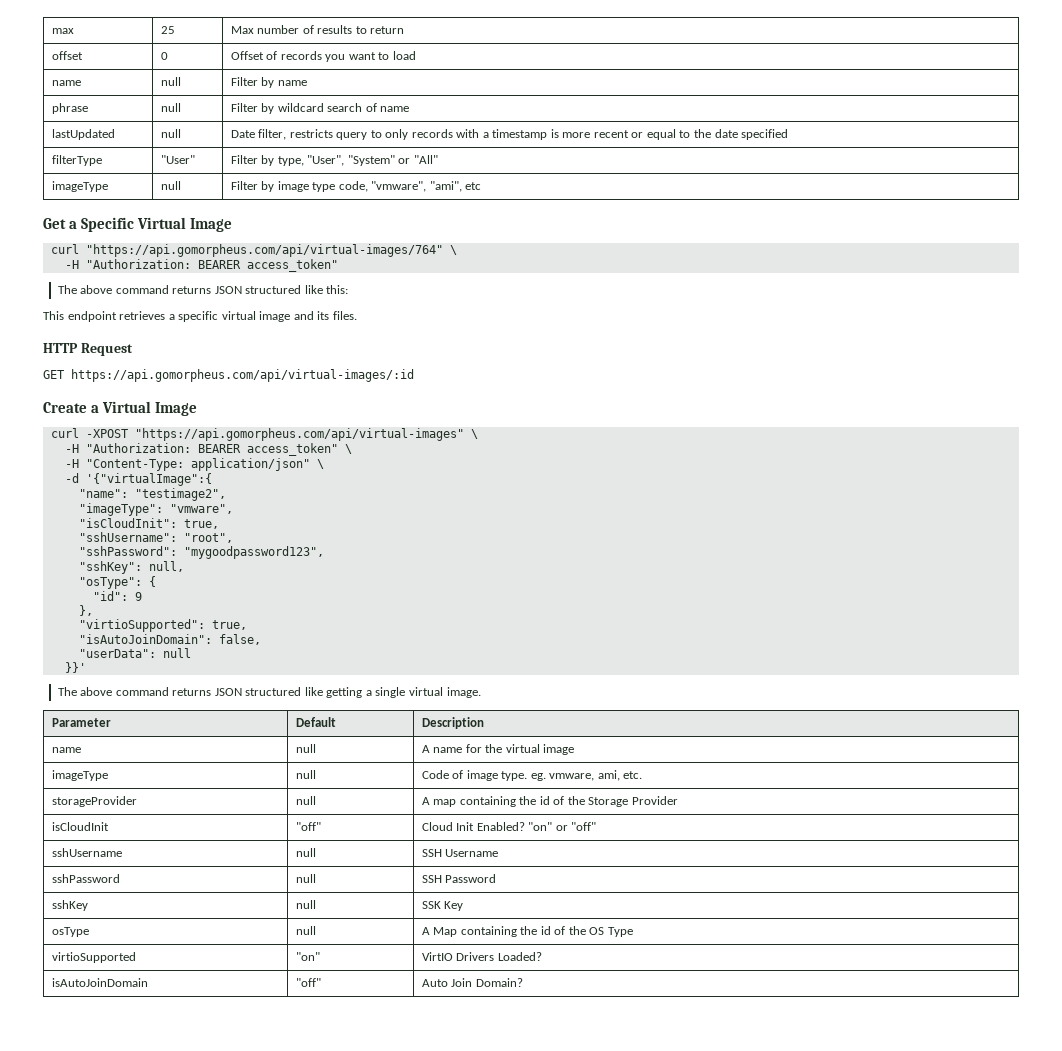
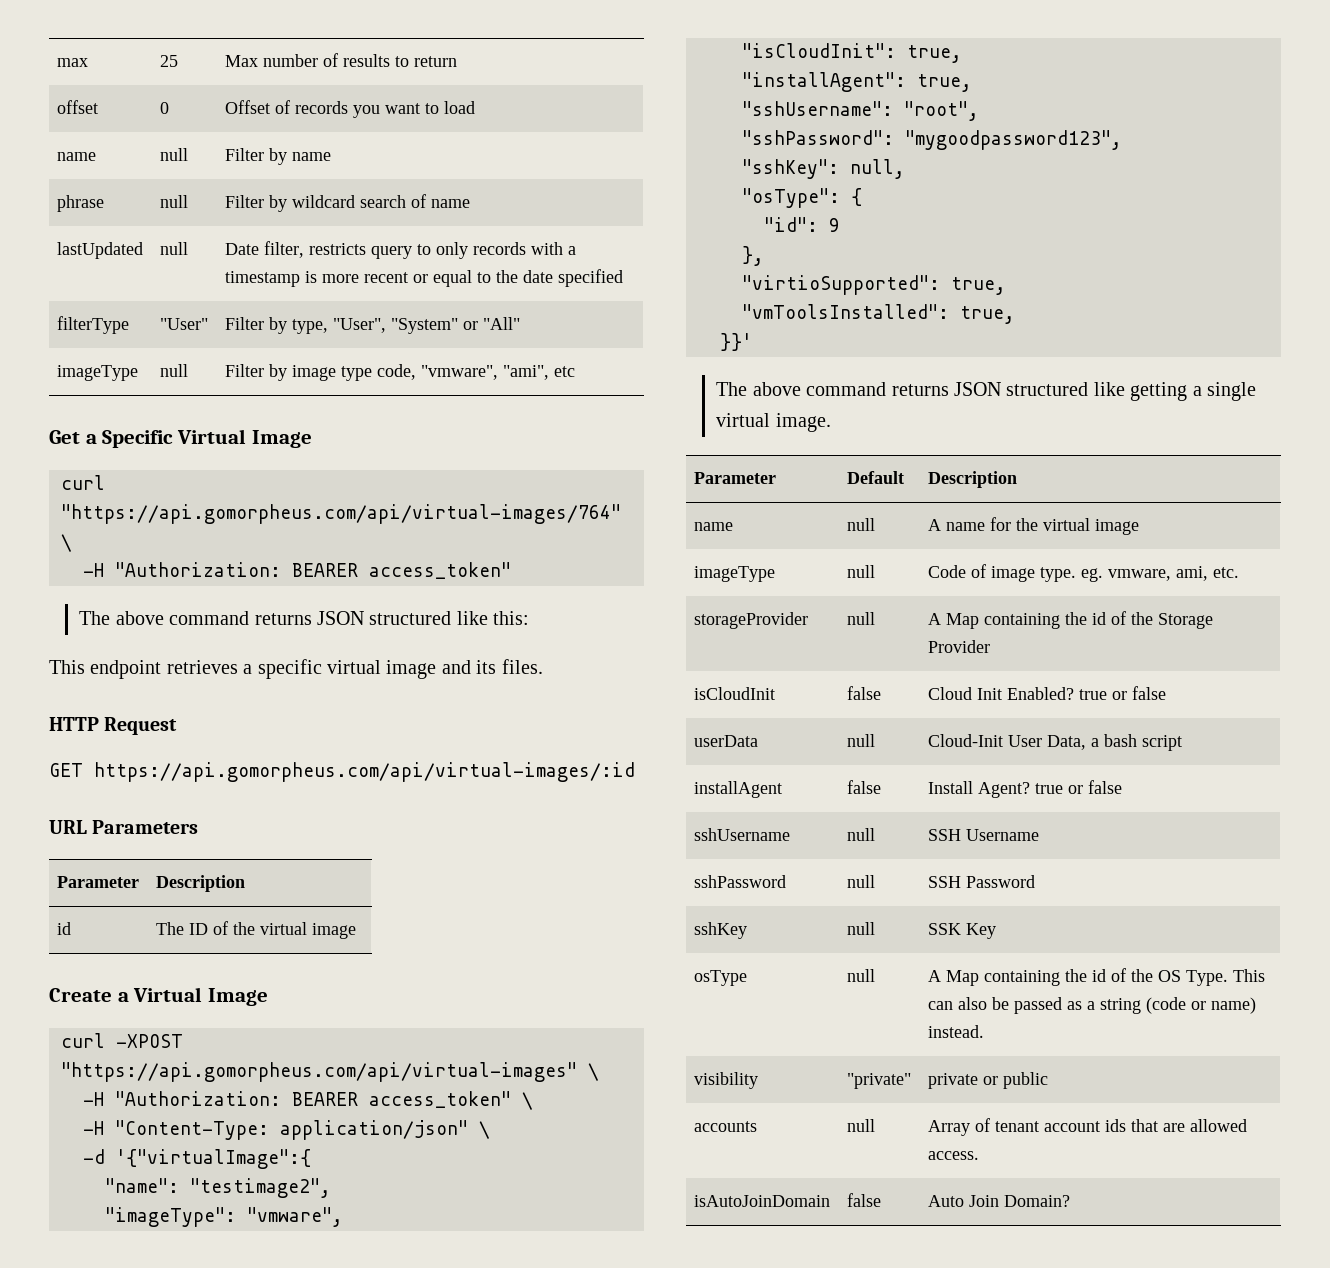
+ URL Parameters
+ Parameter | Description
+ id | The ID of the virtual image
+ "installAgent": true,
- "isAutoJoinDomain": false,
- "userData": null
+ "vmToolsInstalled": true,
- storageProvider | null | A map containing the id of the Storage Provider
+ storageProvider | null | A Map containing the id of the Storage Provider
- isCloudInit | "off" | Cloud Init Enabled? "on" or "off"
+ isCloudInit | false | Cloud Init Enabled? true or false
+ userData | null | Cloud-Init User Data, a bash script
+ installAgent | false | Install Agent? true or false
- osType | null | A Map containing the id of the OS Type
- virtioSupported | "on" | VirtIO Drivers Loaded?
+ osType | null | A Map containing the id of the OS Type. This can also be passed as a string (code or name) instead.
+ visibility | "private" | private or public
+ accounts | null | Array of tenant account ids that are allowed access.
- isAutoJoinDomain | "off" | Auto Join Domain?
+ isAutoJoinDomain | false | Auto Join Domain?

